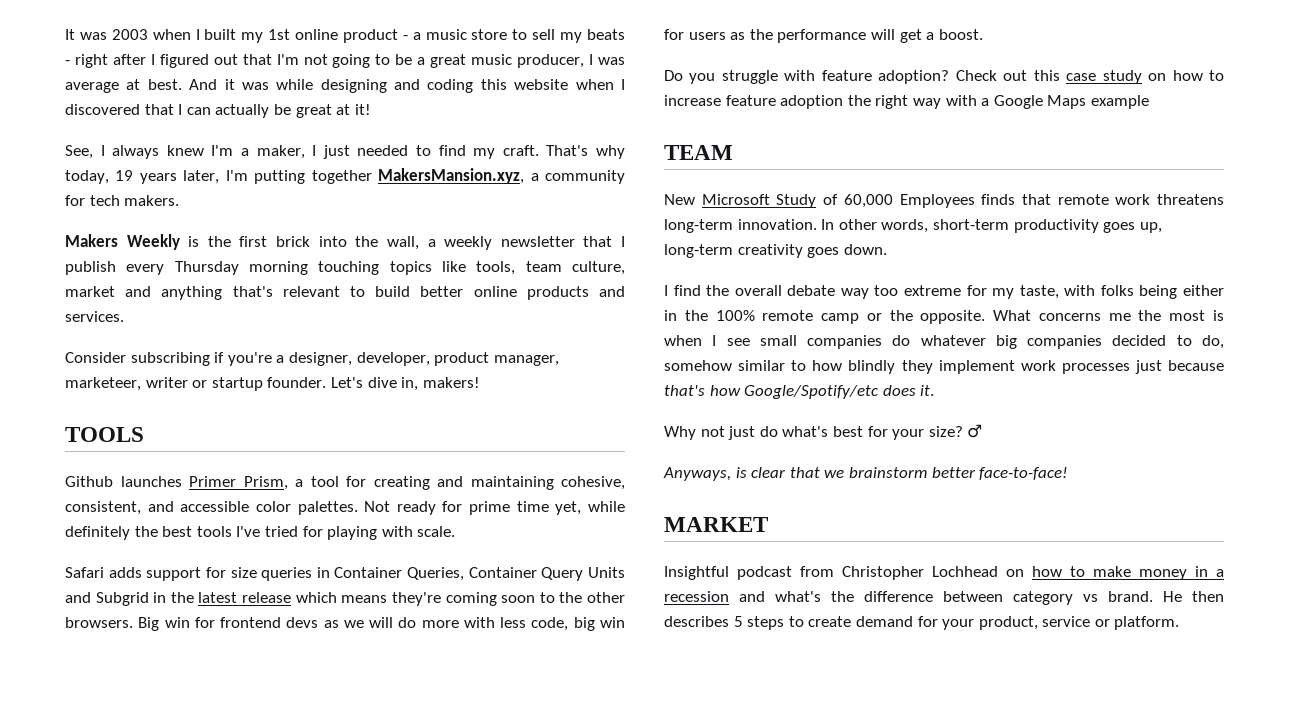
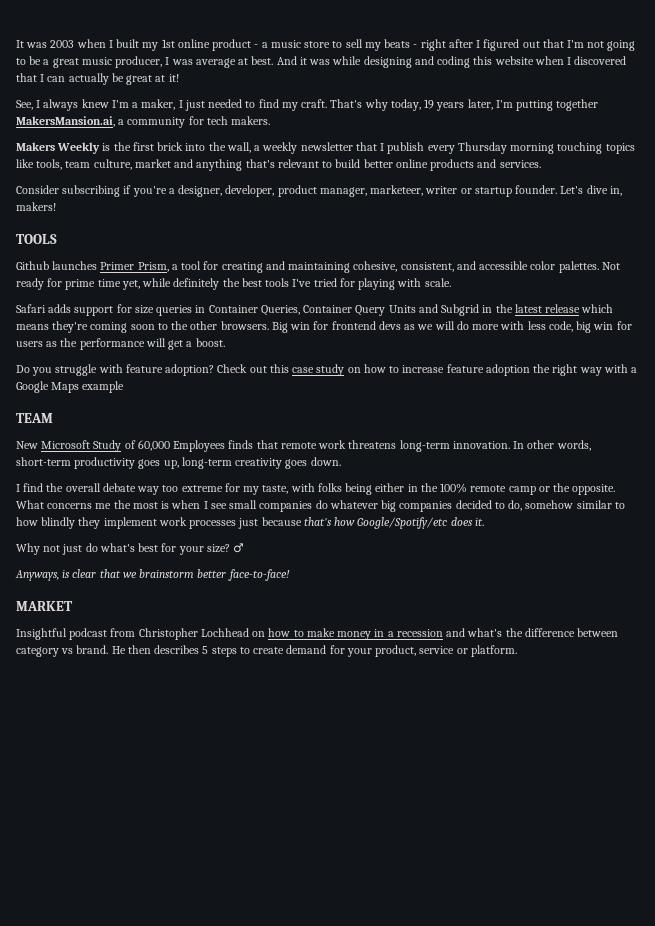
- That's why today, 19 years later, I'm putting together MakersMansion.xyz, a community for tech makers.
+ That's why today, 19 years later, I'm putting together MakersMansion.ai, a community for tech makers.

